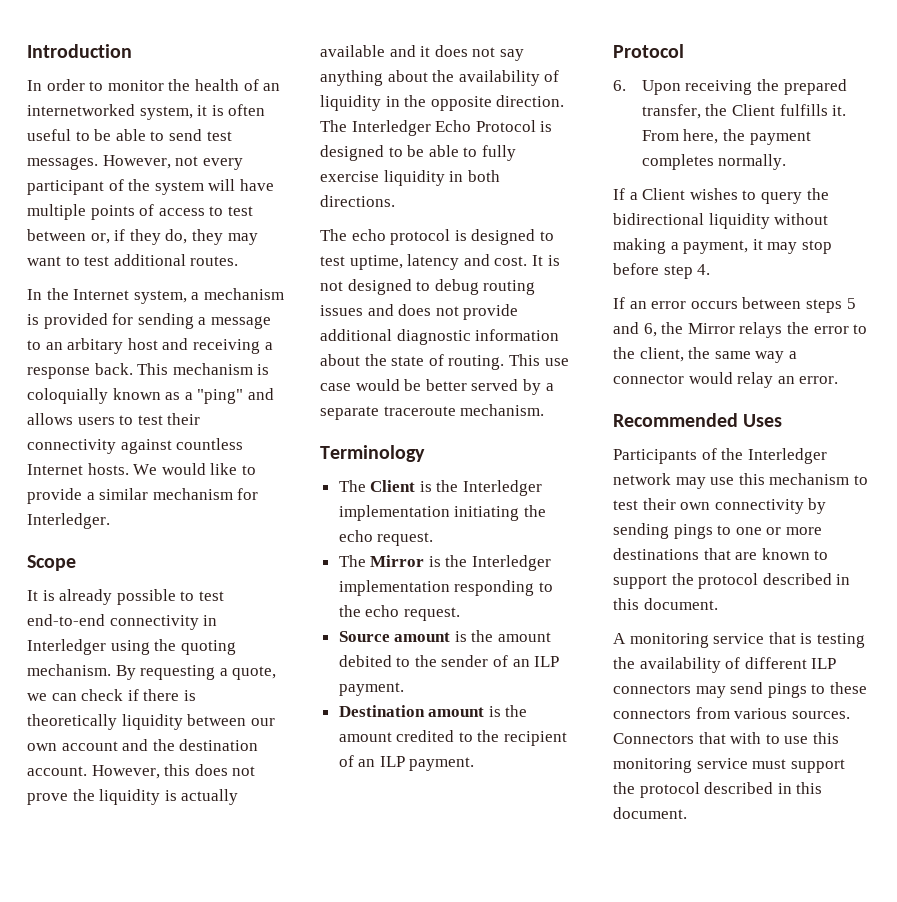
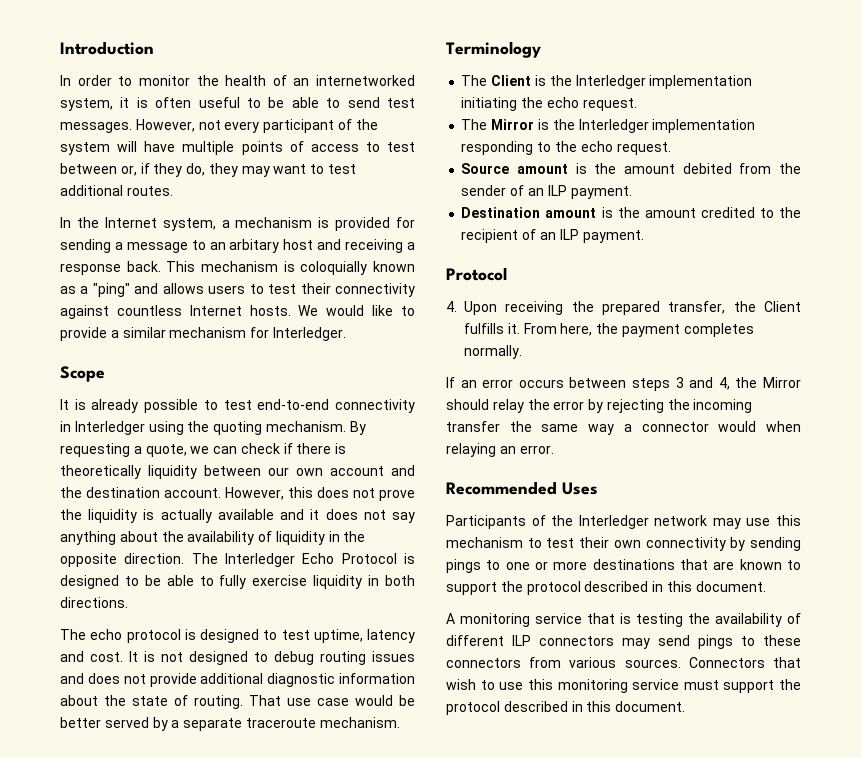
- This use case would be better served by a separate traceroute mechanism.
+ That use case would be better served by a separate traceroute mechanism.
- Source amount is the amount debited to the sender of an ILP payment.
+ Source amount is the amount debited from the sender of an ILP payment.
- 6. Upon receiving the prepared transfer, the Client fulfills it.
+ 4. Upon receiving the prepared transfer, the Client fulfills it.
- If a Client wishes to query the bidirectional liquidity without making a payment, it may stop before step 4.
- If an error occurs between steps 5 and 6, the Mirror relays the error to the client, the same way a connector would relay an error.
+ If an error occurs between steps 3 and 4, the Mirror should relay the error by rejecting the incoming transfer the same way a connector would when relaying an error.
- Connectors that with to use this monitoring service must support the protocol described in this document.
+ Connectors that wish to use this monitoring service must support the protocol described in this document.

